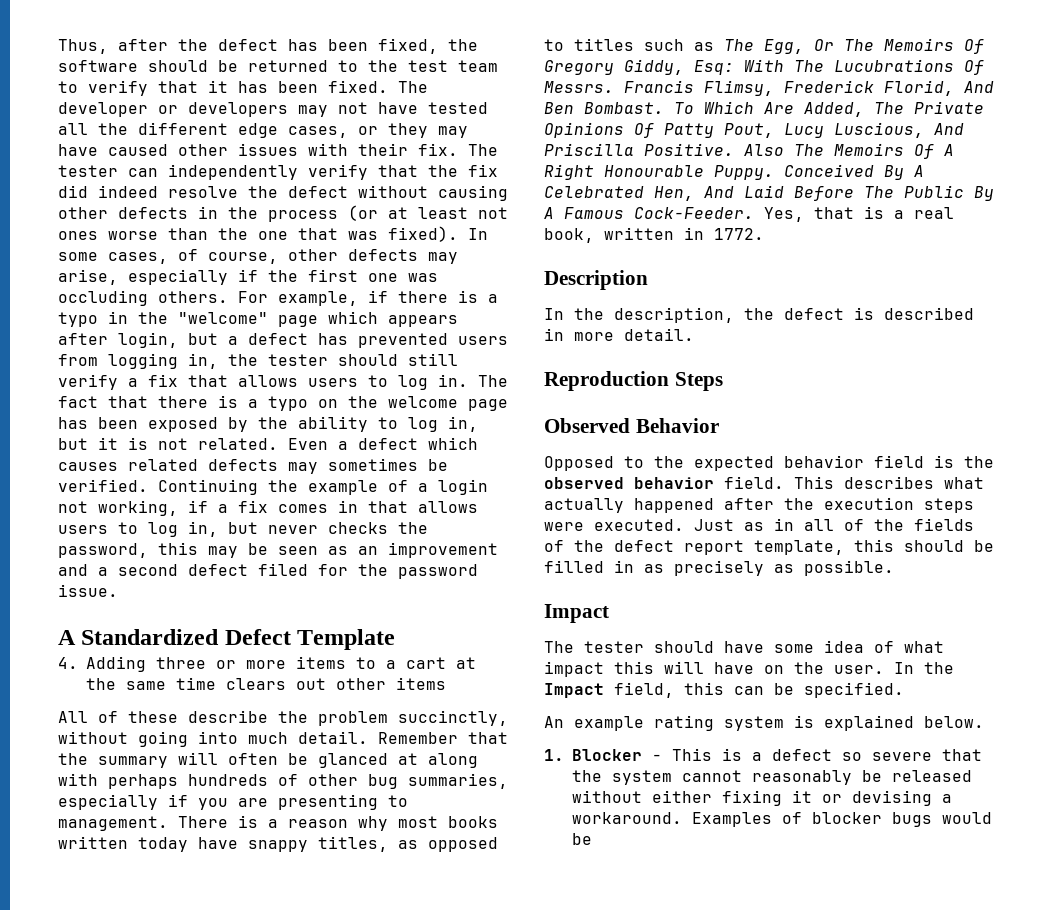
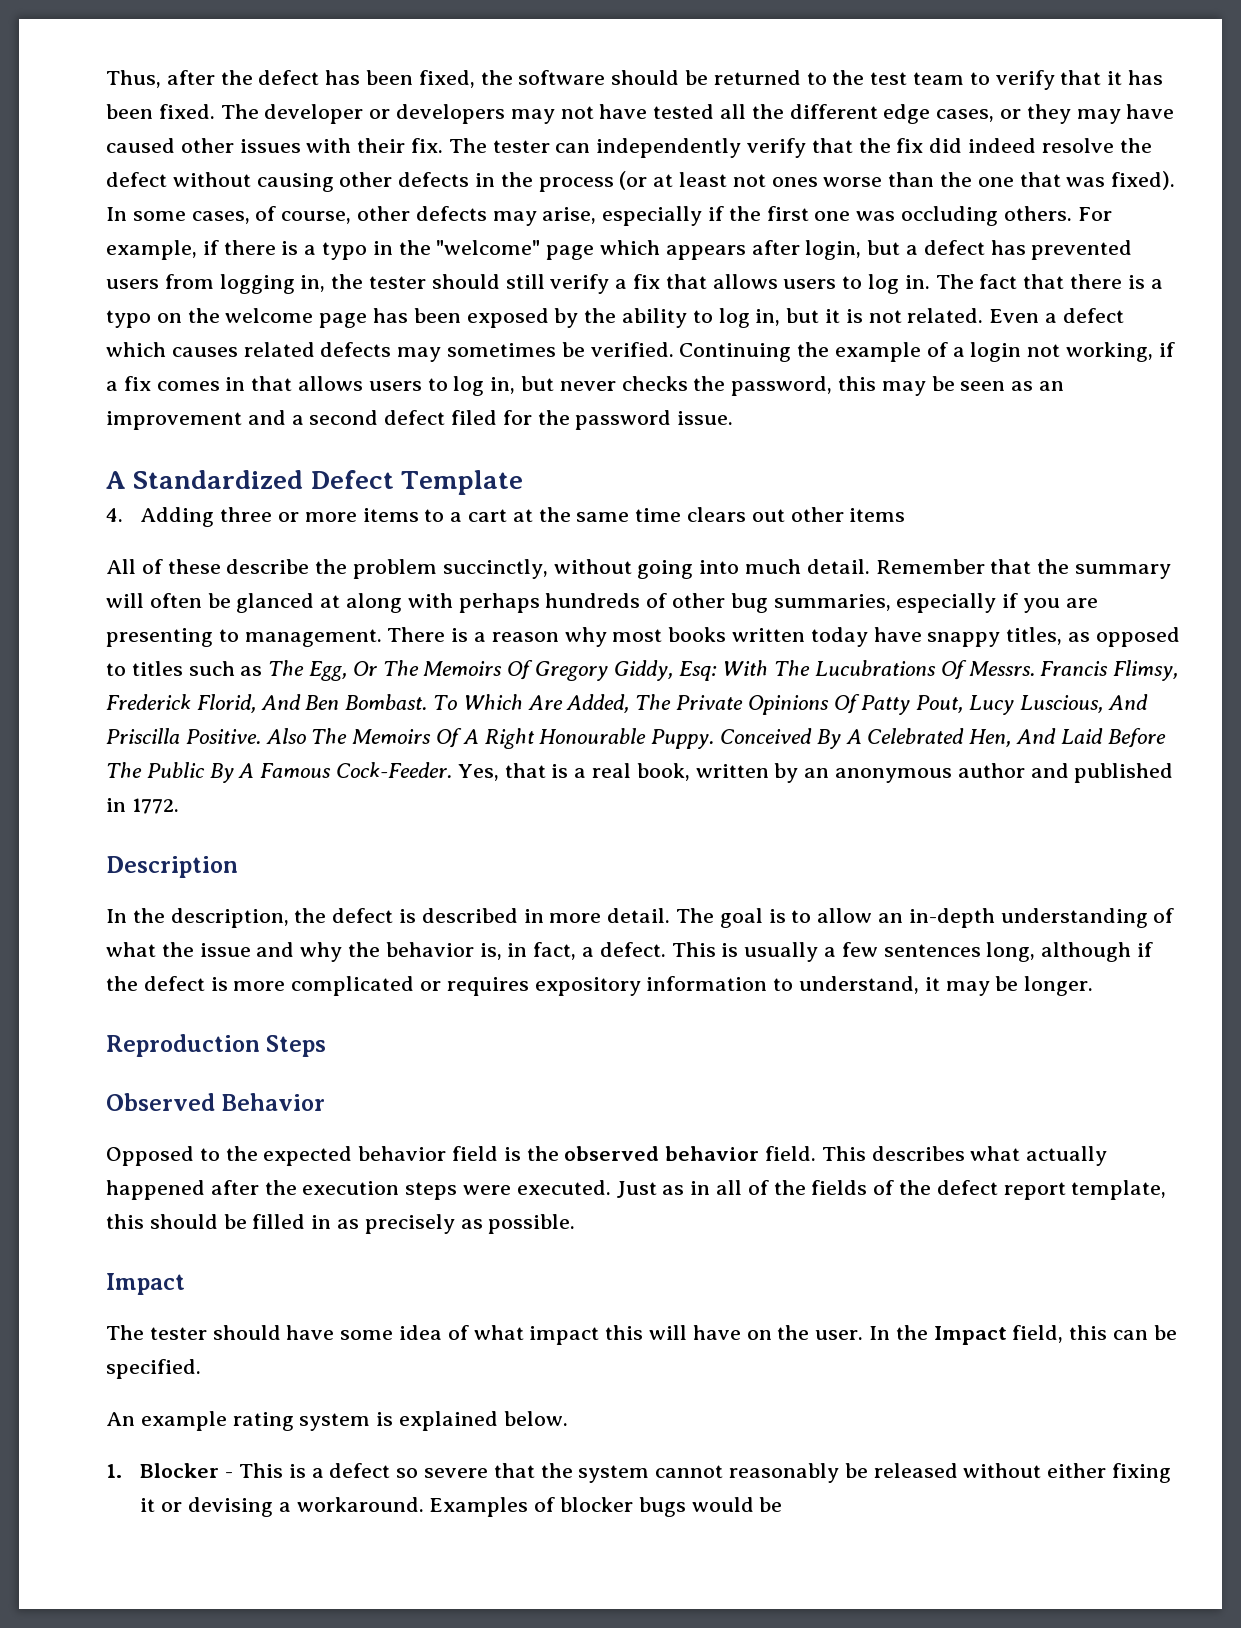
- Yes, that is a real book, written in 1772.
+ Yes, that is a real book, written by an anonymous author and published in 1772.
+ The goal is to allow an in-depth understanding of what the issue and why the behavior is, in fact, a defect. This is usually a few sentences long, although if the defect is more complicated or requires expository information to understand, it may be longer.

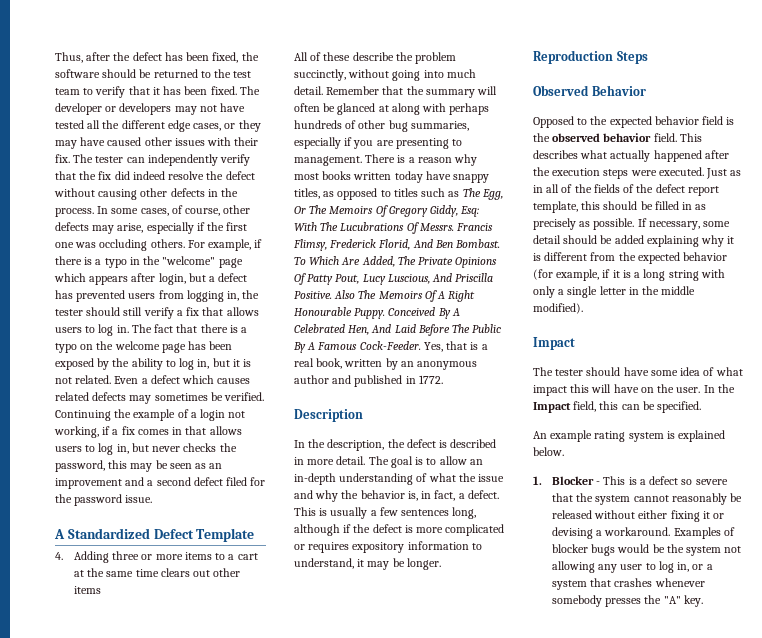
- The tester can independently verify that the fix did indeed resolve the defect without causing other defects in the process (or at least not ones worse than the one that was fixed).
+ The tester can independently verify that the fix did indeed resolve the defect without causing other defects in the process.
+ If necessary, some detail should be added explaining why it is different from the expected behavior (for example, if it is a long string with only a single letter in the middle modified).
- Examples of blocker bugs would be
+ Examples of blocker bugs would be the system not allowing any user to log in, or a system that crashes whenever somebody presses the "A" key.

